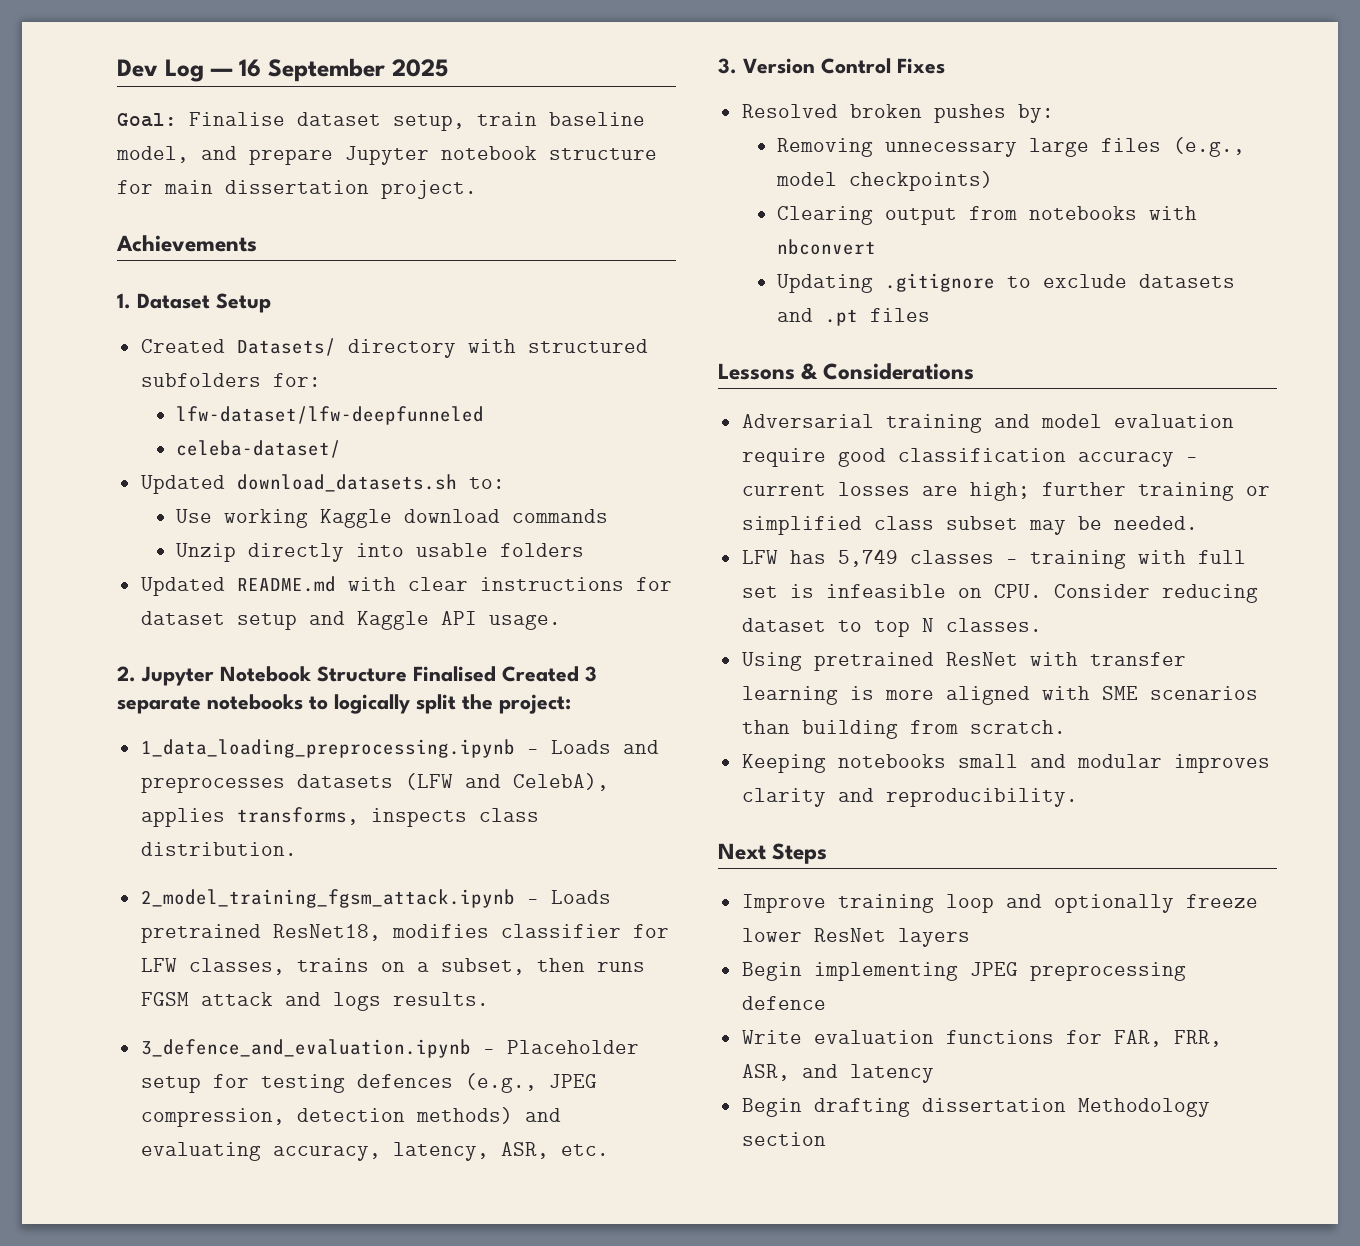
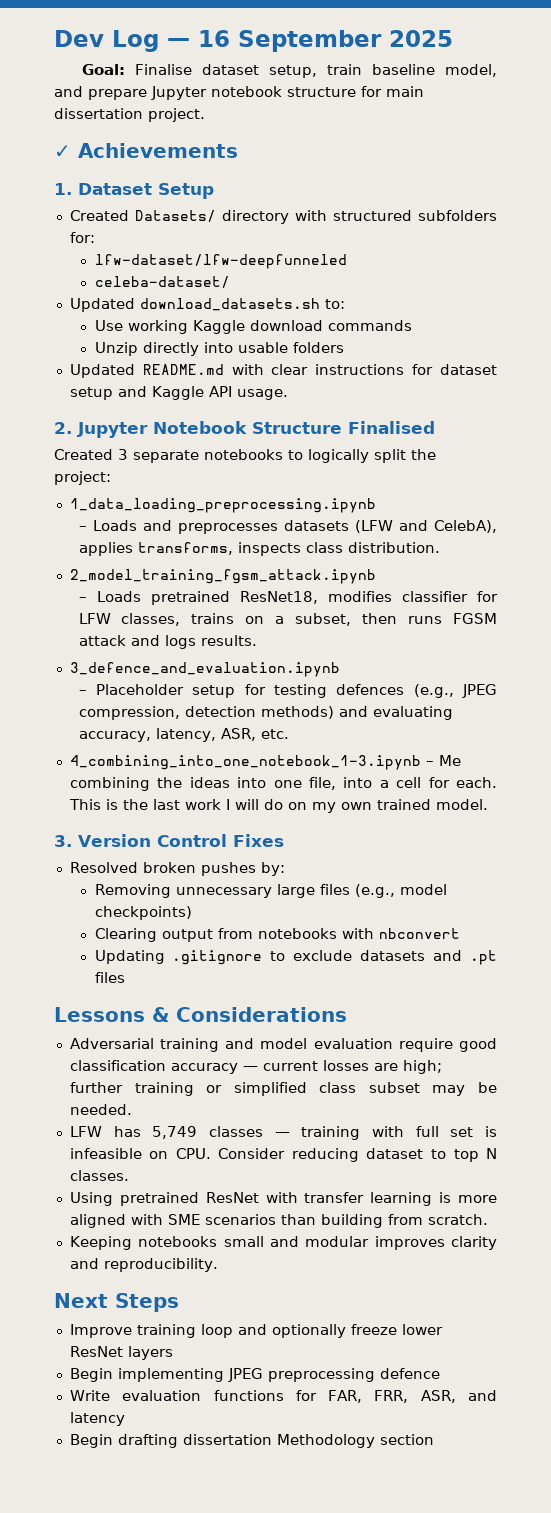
- Achievements
+ ✓ Achievements
- 2. Jupyter Notebook Structure Finalised Created 3 separate notebooks to logically split the project:
+ 2. Jupyter Notebook Structure Finalised
+ Created 3 separate notebooks to logically split the project:
- 1_data_loading_preprocessing.ipynb – Loads and preprocesses datasets (LFW and CelebA), applies transforms, inspects class distribution.
+ 1_data_loading_preprocessing.ipynb
+ – Loads and preprocesses datasets (LFW and CelebA), applies transforms, inspects class distribution.
- 2_model_training_fgsm_attack.ipynb – Loads pretrained ResNet18, modifies classifier for LFW classes, trains on a subset, then runs FGSM attack and logs results.
+ 2_model_training_fgsm_attack.ipynb
+ – Loads pretrained ResNet18, modifies classifier for LFW classes, trains on a subset, then runs FGSM attack and logs results.
- 3_defence_and_evaluation.ipynb – Placeholder setup for testing defences (e.g., JPEG compression, detection methods) and evaluating accuracy, latency, ASR, etc.
+ 3_defence_and_evaluation.ipynb
+ – Placeholder setup for testing defences (e.g., JPEG compression, detection methods) and evaluating accuracy, latency, ASR, etc.
+ 4_combining_into_one_notebook_1-3.ipynb – Me combining the ideas into one file, into a cell for each. This is the last work I will do on my own trained model.

